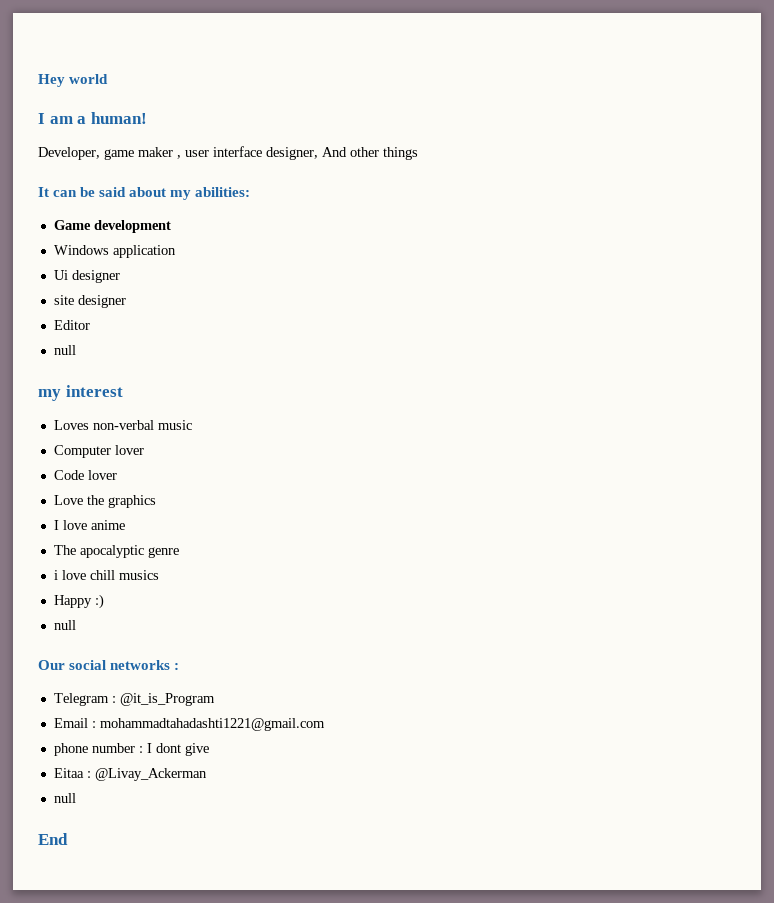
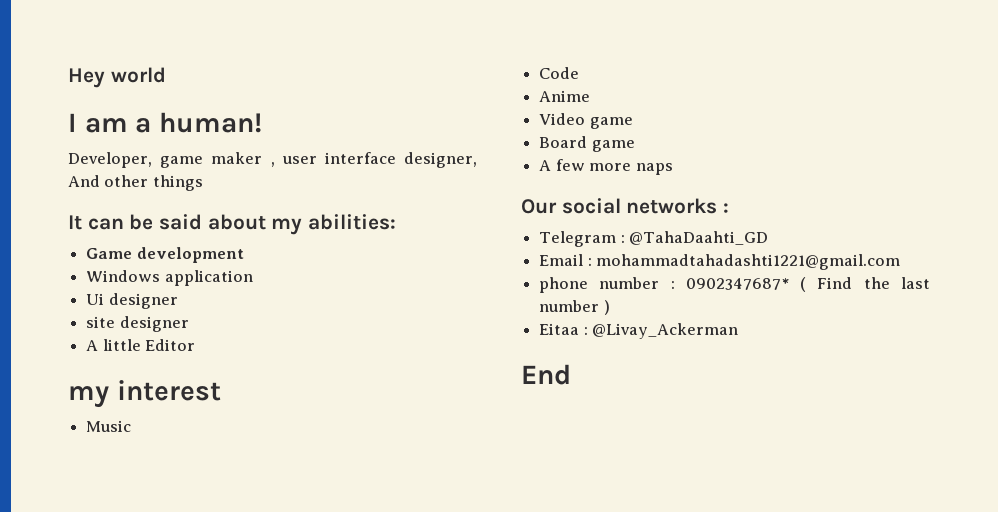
- Editor
- null
+ A little Editor
- Loves non-verbal music
- Computer lover
- Code lover
- Love the graphics
- I love anime
- The apocalyptic genre
- i love chill musics
- Happy :)
- null
+ Music
+ Code
+ Anime
+ Video game
+ Board game
+ A few more naps
- Telegram : @it_is_Program
+ Telegram : @TahaDaahti_GD
- phone number : I dont give
+ phone number : 0902347687* ( Find the last number )
  Eitaa : @Livay_Ackerman
- null

